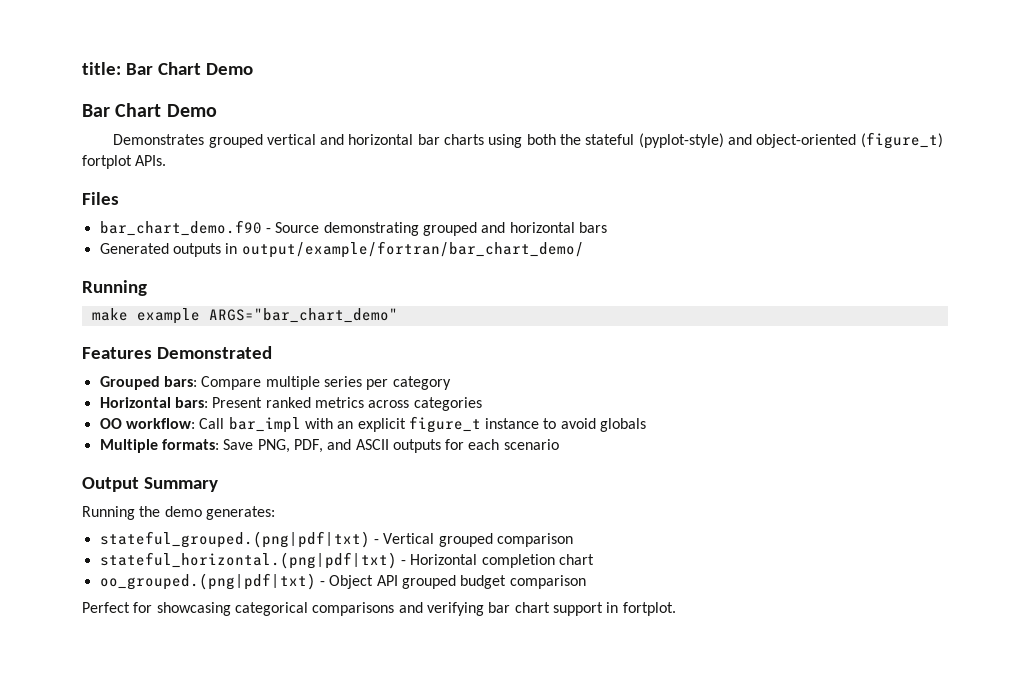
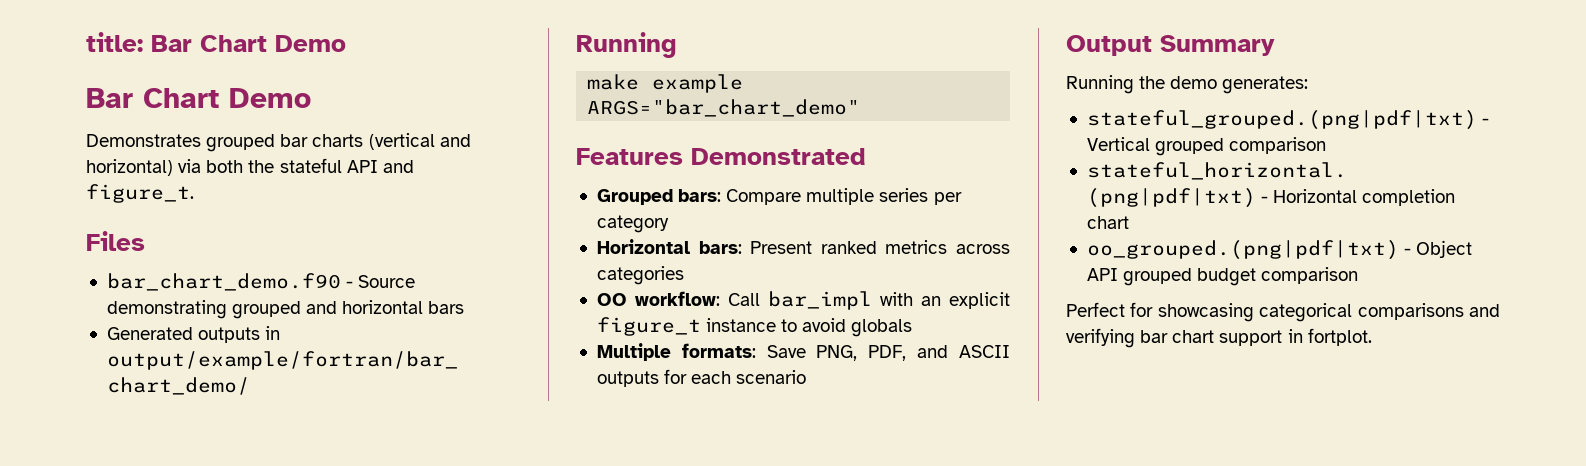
- Demonstrates grouped vertical and horizontal bar charts using both the stateful (pyplot-style) and object-oriented (figure_t) fortplot APIs.
+ Demonstrates grouped bar charts (vertical and horizontal) via both the stateful API and figure_t.

